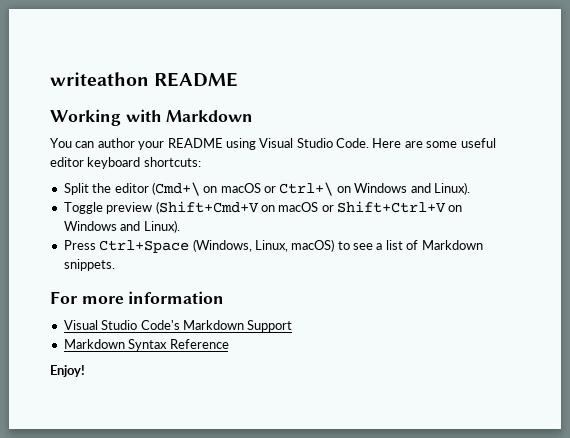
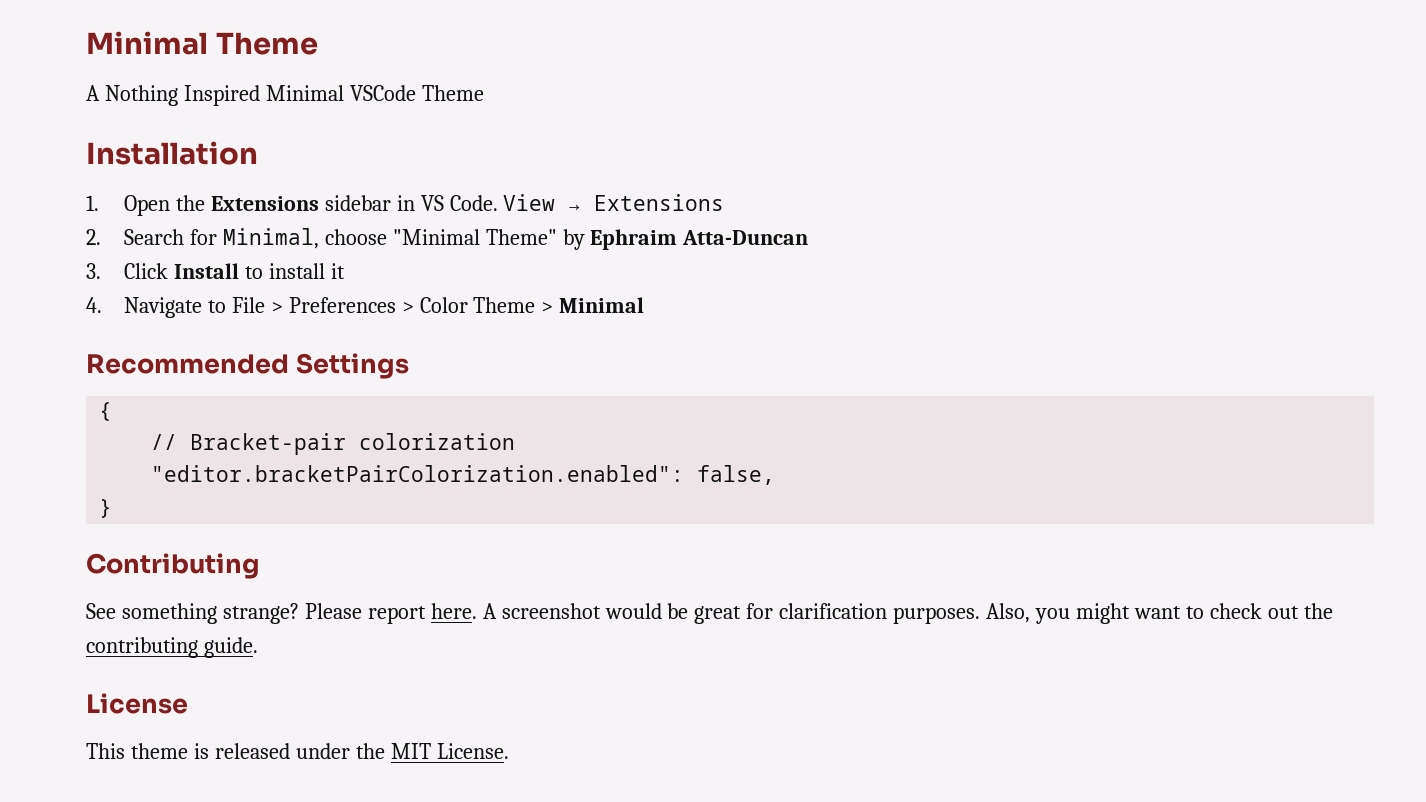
- writeathon README
- Working with Markdown
- You can author your README using Visual Studio Code. Here are some useful editor keyboard shortcuts:
- Split the editor (Cmd+\ on macOS or Ctrl+\ on Windows and Linux).
- Toggle preview (Shift+Cmd+V on macOS or Shift+Ctrl+V on Windows and Linux).
- Press Ctrl+Space (Windows, Linux, macOS) to see a list of Markdown snippets.
- For more information
- Visual Studio Code's Markdown Support
- Markdown Syntax Reference
- Enjoy!
+ Minimal Theme
+ A Nothing Inspired Minimal VSCode Theme
+ Installation
+ 1. Open the Extensions sidebar in VS Code. View → Extensions
+ 2. Search for Minimal, choose "Minimal Theme" by Ephraim Atta-Duncan
+ 3. Click Install to install it
+ 4. Navigate to File > Preferences > Color Theme > Minimal
+ Recommended Settings
+ {
+ // Bracket-pair colorization
+ "editor.bracketPairColorization.enabled": false,
+ }
+ Contributing
+ See something strange? Please report here. A screenshot would be great for clarification purposes. Also, you might want to check out the contributing guide.
+ License
+ This theme is released under the MIT License.

